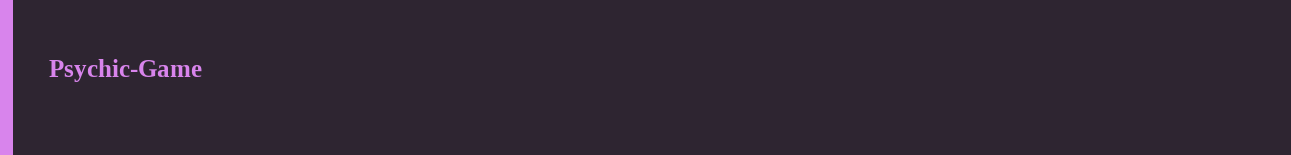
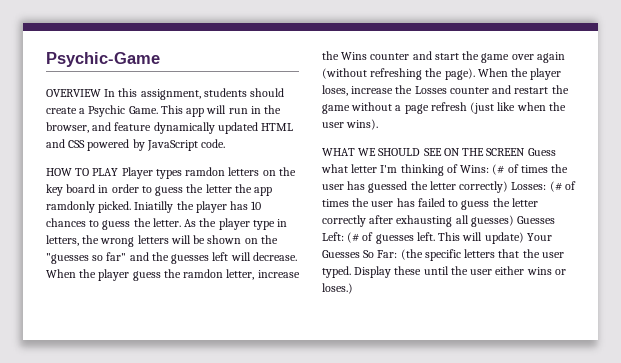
+ OVERVIEW In this assignment, students should create a Psychic Game. This app will run in the browser, and feature dynamically updated HTML and CSS powered by JavaScript code.
+ HOW TO PLAY Player types ramdon letters on the key board in order to guess the letter the app ramdonly picked. Iniatilly the player has 10 chances to guess the letter. As the player type in letters, the wrong letters will be shown on the "guesses so far" and the guesses left will decrease. When the player guess the ramdon letter, increase the Wins counter and start the game over again (without refreshing the page). When the player loses, increase the Losses counter and restart the game without a page refresh (just like when the user wins).
+ WHAT WE SHOULD SEE ON THE SCREEN Guess what letter I'm thinking of Wins: (# of times the user has guessed the letter correctly) Losses: (# of times the user has failed to guess the letter correctly after exhausting all guesses) Guesses Left: (# of guesses left. This will update) Your Guesses So Far: (the specific letters that the user typed. Display these until the user either wins or loses.)

